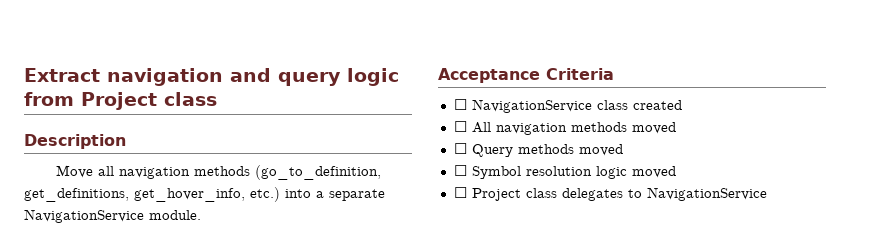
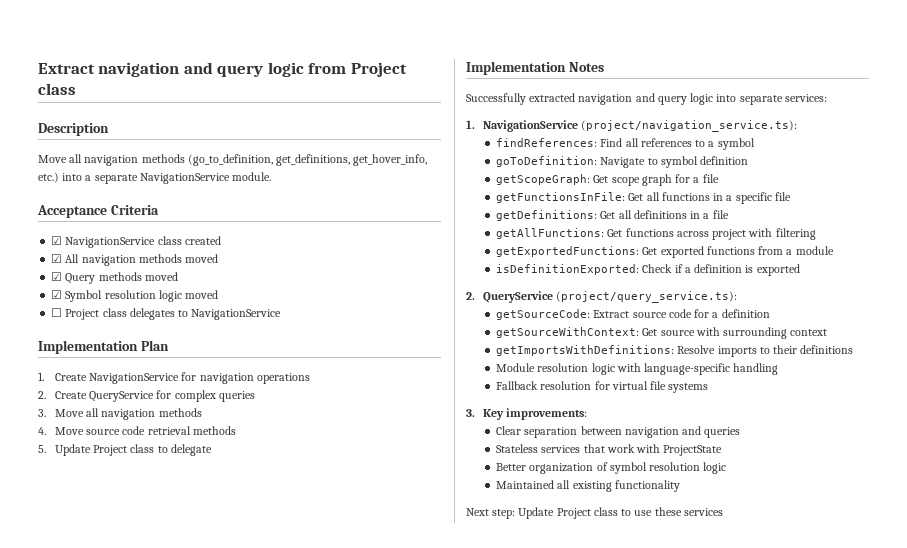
- ☐ NavigationService class created
+ ☑ NavigationService class created
- ☐ All navigation methods moved
+ ☑ All navigation methods moved
- ☐ Query methods moved
+ ☑ Query methods moved
- ☐ Symbol resolution logic moved
+ ☑ Symbol resolution logic moved
+ Implementation Plan
+ 1. Create NavigationService for navigation operations
+ 2. Create QueryService for complex queries
+ 3. Move all navigation methods
+ 4. Move source code retrieval methods
+ 5. Update Project class to delegate
+ Implementation Notes
+ Successfully extracted navigation and query logic into separate services:
+ 1. NavigationService (project/navigation_service.ts):
+ findReferences: Find all references to a symbol
+ goToDefinition: Navigate to symbol definition
+ getScopeGraph: Get scope graph for a file
+ getFunctionsInFile: Get all functions in a specific file
+ getDefinitions: Get all definitions in a file
+ getAllFunctions: Get functions across project with filtering
+ getExportedFunctions: Get exported functions from a module
+ isDefinitionExported: Check if a definition is exported
+ 2. QueryService (project/query_service.ts):
+ getSourceCode: Extract source code for a definition
+ getSourceWithContext: Get source with surrounding context
+ getImportsWithDefinitions: Resolve imports to their definitions
+ Module resolution logic with language-specific handling
+ Fallback resolution for virtual file systems
+ 3. Key improvements:
+ Clear separation between navigation and queries
+ Stateless services that work with ProjectState
+ Better organization of symbol resolution logic
+ Maintained all existing functionality
+ Next step: Update Project class to use these services

